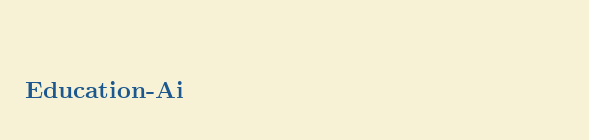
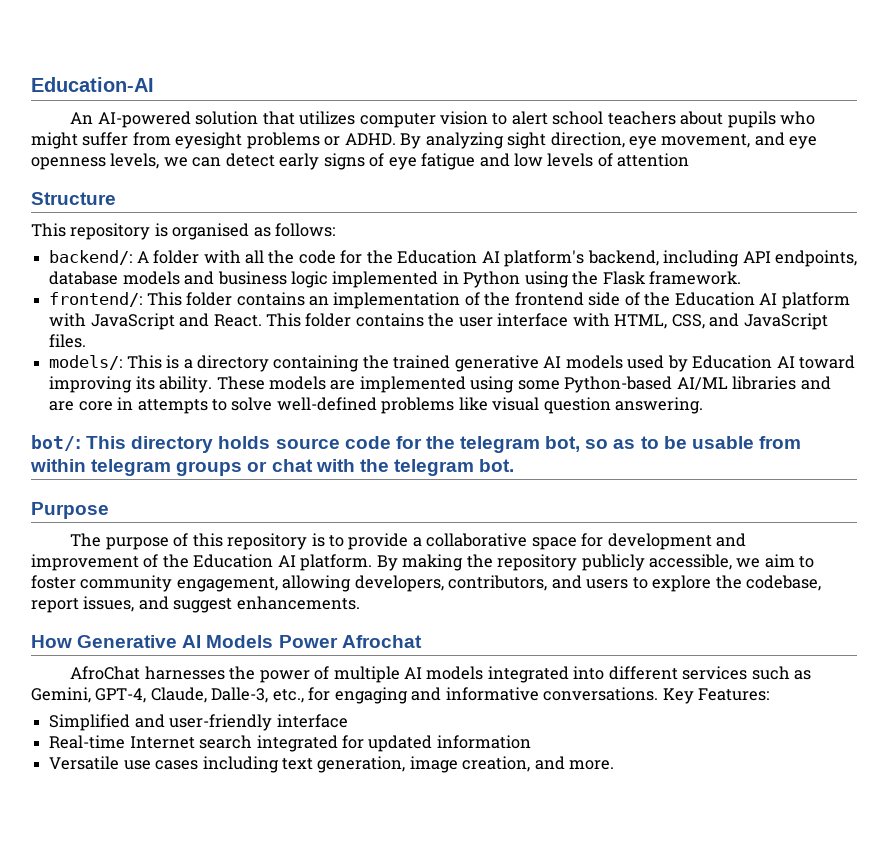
- Education-Ai
+ Education-AI
+ An AI-powered solution that utilizes computer vision to alert school teachers about pupils who might suffer from eyesight problems or ADHD. By analyzing sight direction, eye movement, and eye openness levels, we can detect early signs of eye fatigue and low levels of attention
+ Structure
+ This repository is organised as follows:
+ backend/: A folder with all the code for the Education AI platform's backend, including API endpoints, database models and business logic implemented in Python using the Flask framework.
+ frontend/: This folder contains an implementation of the frontend side of the Education AI platform with JavaScript and React. This folder contains the user interface with HTML, CSS, and JavaScript files.
+ models/: This is a directory containing the trained generative AI models used by Education AI toward improving its ability. These models are implemented using some Python-based AI/ML libraries and are core in attempts to solve well-defined problems like visual question answering.
+ bot/: This directory holds source code for the telegram bot, so as to be usable from within telegram groups or chat with the telegram bot.
+ Purpose
+ The purpose of this repository is to provide a collaborative space for development and improvement of the Education AI platform. By making the repository publicly accessible, we aim to foster community engagement, allowing developers, contributors, and users to explore the codebase, report issues, and suggest enhancements.
+ How Generative AI Models Power Afrochat
+ AfroChat harnesses the power of multiple AI models integrated into different services such as Gemini, GPT-4, Claude, Dalle-3, etc., for engaging and informative conversations. Key Features:
+ Simplified and user-friendly interface
+ Real-time Internet search integrated for updated information
+ Versatile use cases including text generation, image creation, and more.

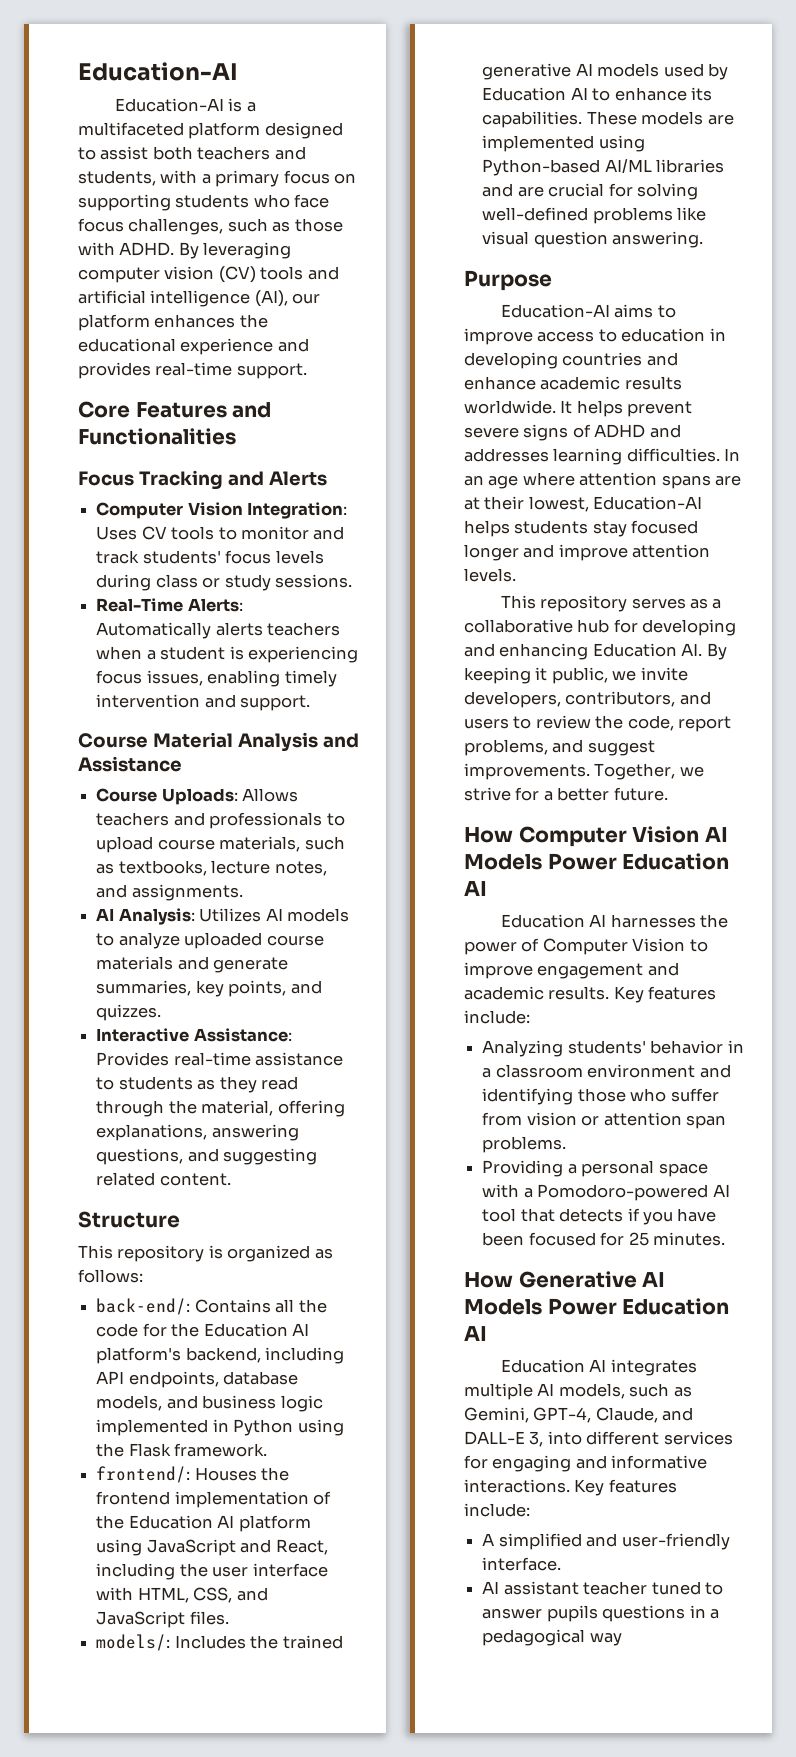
- An AI-powered solution that utilizes computer vision to alert school teachers about pupils who might suffer from eyesight problems or ADHD. By analyzing sight direction, eye movement, and eye openness levels, we can detect early signs of eye fatigue and low levels of attention
+ Education-AI is a multifaceted platform designed to assist both teachers and students, with a primary focus on supporting students who face focus challenges, such as those with ADHD. By leveraging computer vision (CV) tools and artificial intelligence (AI), our platform enhances the educational experience and provides real-time support.
+ Core Features and Functionalities
+ Focus Tracking and Alerts
+ Computer Vision Integration: Uses CV tools to monitor and track students' focus levels during class or study sessions.
+ Real-Time Alerts: Automatically alerts teachers when a student is experiencing focus issues, enabling timely intervention and support.
+ Course Material Analysis and Assistance
+ Course Uploads: Allows teachers and professionals to upload course materials, such as textbooks, lecture notes, and assignments.
+ AI Analysis: Utilizes AI models to analyze uploaded course materials and generate summaries, key points, and quizzes.
+ Interactive Assistance: Provides real-time assistance to students as they read through the material, offering explanations, answering questions, and suggesting related content.
- This repository is organised as follows:
+ This repository is organized as follows:
- backend/: A folder with all the code for the Education AI platform's backend, including API endpoints, database models and business logic implemented in Python using the Flask framework.
+ back-end/: Contains all the code for the Education AI platform's backend, including API endpoints, database models, and business logic implemented in Python using the Flask framework.
- frontend/: This folder contains an implementation of the frontend side of the Education AI platform with JavaScript and React. This folder contains the user interface with HTML, CSS, and JavaScript files.
+ frontend/: Houses the frontend implementation of the Education AI platform using JavaScript and React, including the user interface with HTML, CSS, and JavaScript files.
- models/: This is a directory containing the trained generative AI models used by Education AI toward improving its ability.
+ models/: Includes the trained generative AI models used by Education AI to enhance its capabilities.
- These models are implemented using some Python-based AI/ML libraries and are core in attempts to solve well-defined problems like visual question answering.
+ These models are implemented using Python-based AI/ML libraries and are crucial for solving well-defined problems like visual question answering.
- bot/: This directory holds source code for the telegram bot, so as to be usable from within telegram groups or chat with the telegram bot.
  Purpose
- The purpose of this repository is to provide a collaborative space for development and improvement of the Education AI platform. By making the repository publicly accessible, we aim to foster community engagement, allowing developers, contributors, and users to explore the codebase, report issues, and suggest enhancements.
+ Education-AI aims to improve access to education in developing countries and enhance academic results worldwide. It helps prevent severe signs of ADHD and addresses learning difficulties. In an age where attention spans are at their lowest, Education-AI helps students stay focused longer and improve attention levels.
+ This repository serves as a collaborative hub for developing and enhancing Education AI. By keeping it public, we invite developers, contributors, and users to review the code, report problems, and suggest improvements. Together, we strive for a better future.
+ How Computer Vision AI Models Power Education AI
+ Education AI harnesses the power of Computer Vision to improve engagement and academic results. Key features include:
+ Analyzing students' behavior in a classroom environment and identifying those who suffer from vision or attention span problems.
+ Providing a personal space with a Pomodoro-powered AI tool that detects if you have been focused for 25 minutes.
- How Generative AI Models Power Afrochat
- AfroChat harnesses the power of multiple AI models integrated into different services such as Gemini, GPT-4, Claude, Dalle-3, etc., for engaging and informative conversations. Key Features:
- Simplified and user-friendly interface
- Real-time Internet search integrated for updated information
- Versatile use cases including text generation, image creation, and more.
+ How Generative AI Models Power Education AI
+ Education AI integrates multiple AI models, such as Gemini, GPT-4, Claude, and DALL-E 3, into different services for engaging and informative interactions. Key features include:
+ A simplified and user-friendly interface.
+ AI assistant teacher tuned to answer pupils questions in a pedagogical way

